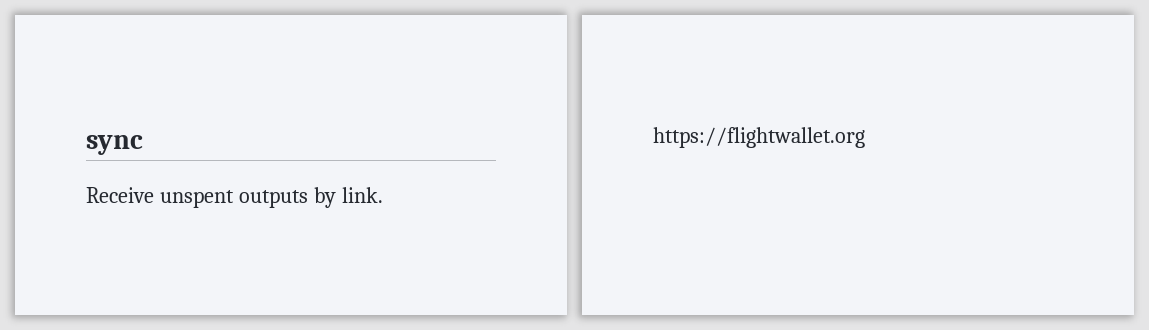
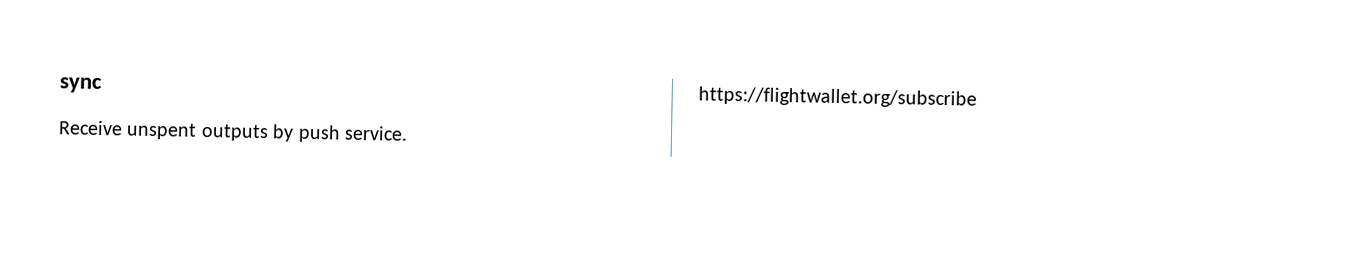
- Receive unspent outputs by link. https://flightwallet.org
+ Receive unspent outputs by push service. https://flightwallet.org/subscribe

